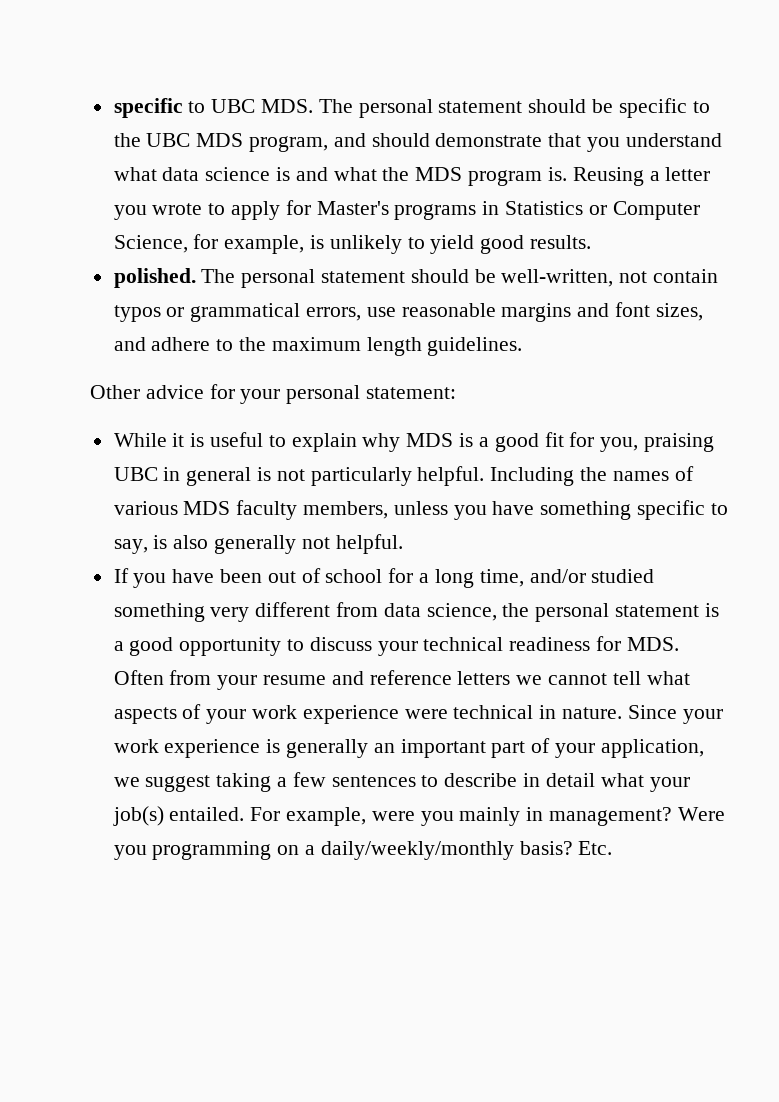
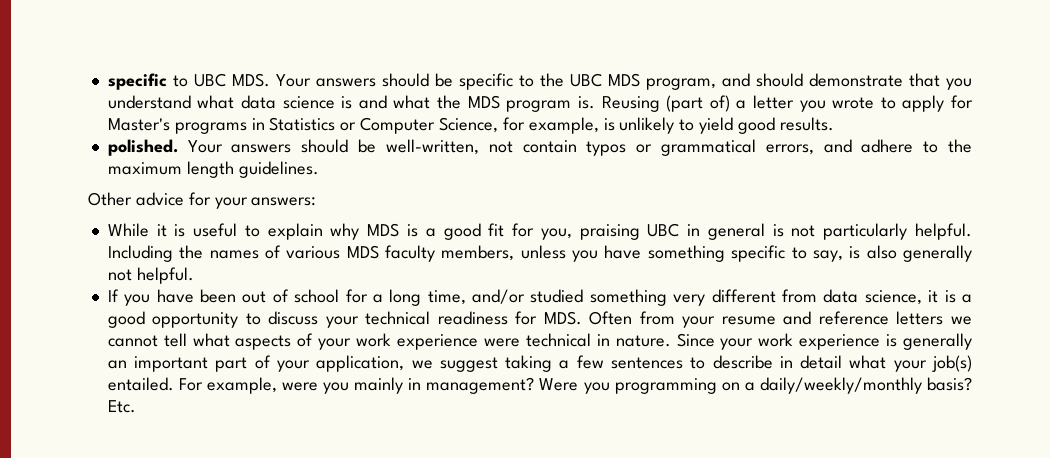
- specific to UBC MDS. The personal statement should be specific to the UBC MDS program, and should demonstrate that you understand what data science is and what the MDS program is.
+ specific to UBC MDS. Your answers should be specific to the UBC MDS program, and should demonstrate that you understand what data science is and what the MDS program is.
- Reusing a letter you wrote to apply for Master's programs in Statistics or Computer Science, for example, is unlikely to yield good results.
+ Reusing (part of) a letter you wrote to apply for Master's programs in Statistics or Computer Science, for example, is unlikely to yield good results.
- The personal statement should be well-written, not contain typos or grammatical errors, use reasonable margins and font sizes, and adhere to the maximum length guidelines.
+ Your answers should be well-written, not contain typos or grammatical errors, and adhere to the maximum length guidelines.
- Other advice for your personal statement:
+ Other advice for your answers:
- If you have been out of school for a long time, and/or studied something very different from data science, the personal statement is a good opportunity to discuss your technical readiness for MDS. Often from your resume and reference letters we cannot tell what aspects of your work experience were technical in nature.
+ If you have been out of school for a long time, and/or studied something very different from data science, it is a good opportunity to discuss your technical readiness for MDS. Often from your resume and reference letters we cannot tell what aspects of your work experience were technical in nature.

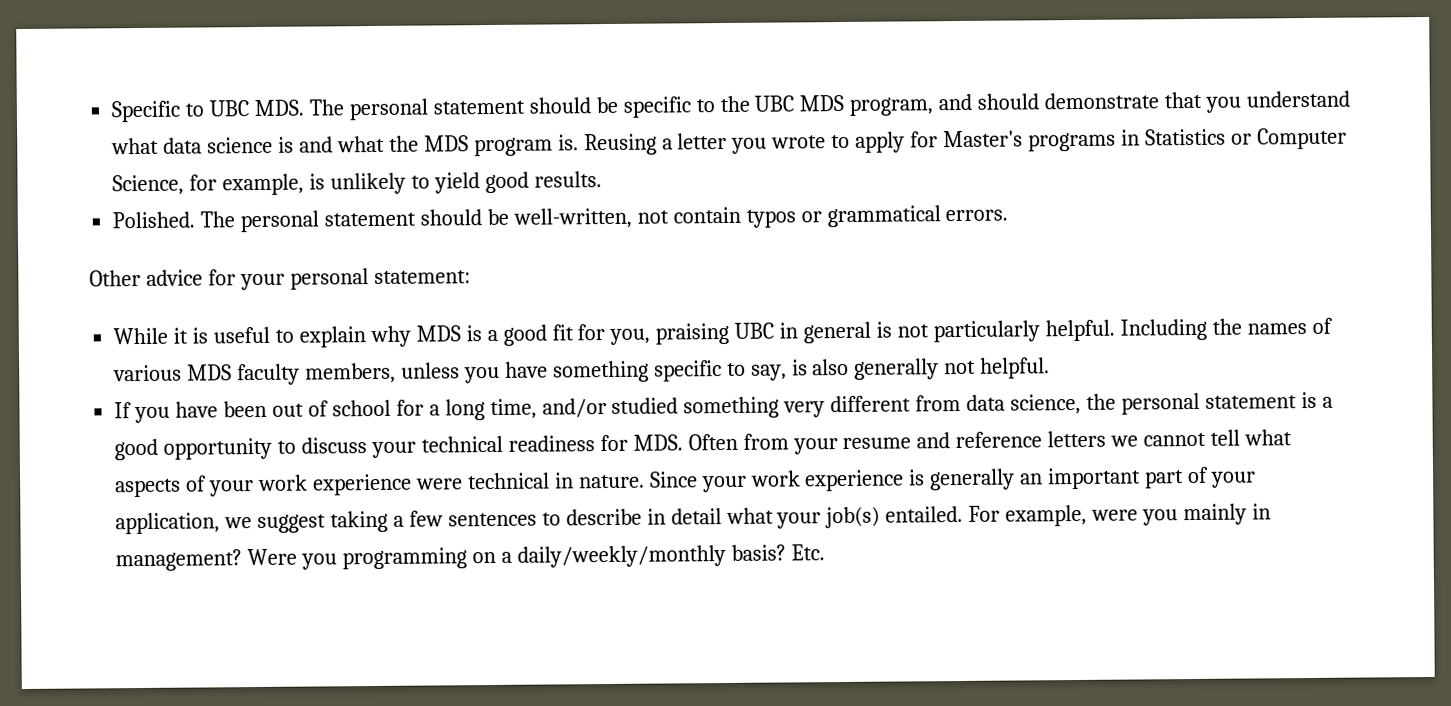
- specific to UBC MDS. Your answers should be specific to the UBC MDS program, and should demonstrate that you understand what data science is and what the MDS program is.
+ Specific to UBC MDS. The personal statement should be specific to the UBC MDS program, and should demonstrate that you understand what data science is and what the MDS program is.
- Reusing (part of) a letter you wrote to apply for Master's programs in Statistics or Computer Science, for example, is unlikely to yield good results.
+ Reusing a letter you wrote to apply for Master's programs in Statistics or Computer Science, for example, is unlikely to yield good results.
- polished. Your answers should be well-written, not contain typos or grammatical errors, and adhere to the maximum length guidelines.
+ Polished. The personal statement should be well-written, not contain typos or grammatical errors.
- Other advice for your answers:
+ Other advice for your personal statement:
- If you have been out of school for a long time, and/or studied something very different from data science, it is a good opportunity to discuss your technical readiness for MDS. Often from your resume and reference letters we cannot tell what aspects of your work experience were technical in nature.
+ If you have been out of school for a long time, and/or studied something very different from data science, the personal statement is a good opportunity to discuss your technical readiness for MDS. Often from your resume and reference letters we cannot tell what aspects of your work experience were technical in nature.

